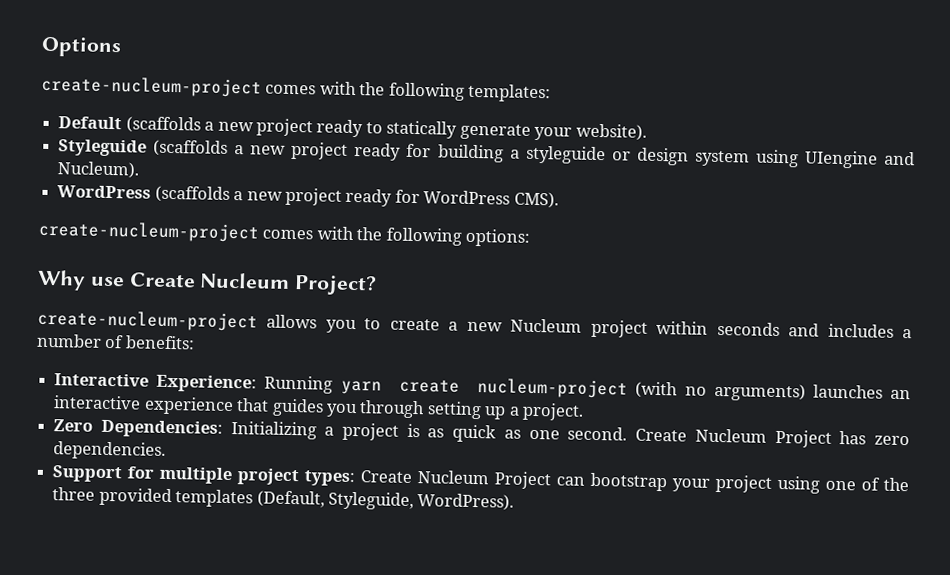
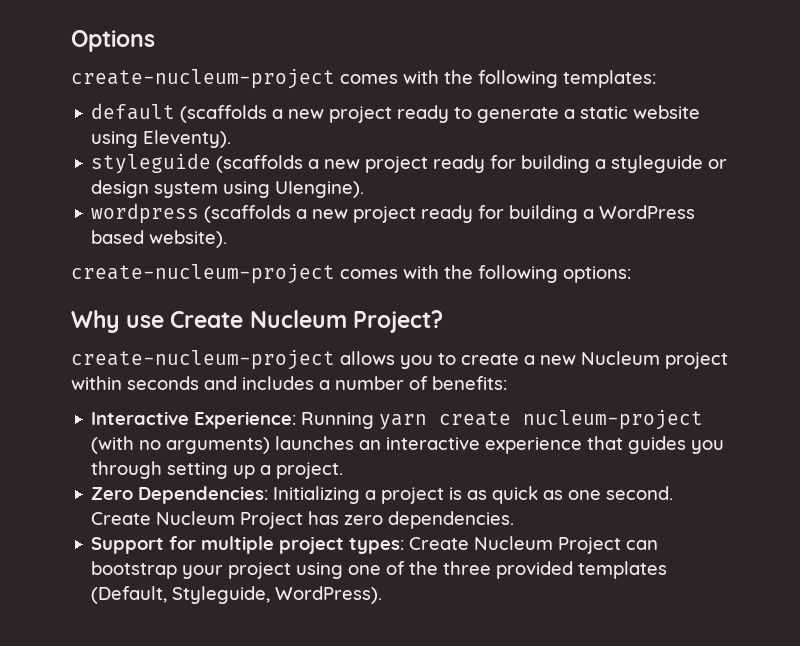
- Default (scaffolds a new project ready to statically generate your website).
- Styleguide (scaffolds a new project ready for building a styleguide or design system using UIengine and Nucleum).
- WordPress (scaffolds a new project ready for WordPress CMS).
+ default (scaffolds a new project ready to generate a static website using Eleventy).
+ styleguide (scaffolds a new project ready for building a styleguide or design system using UIengine).
+ wordpress (scaffolds a new project ready for building a WordPress based website).

